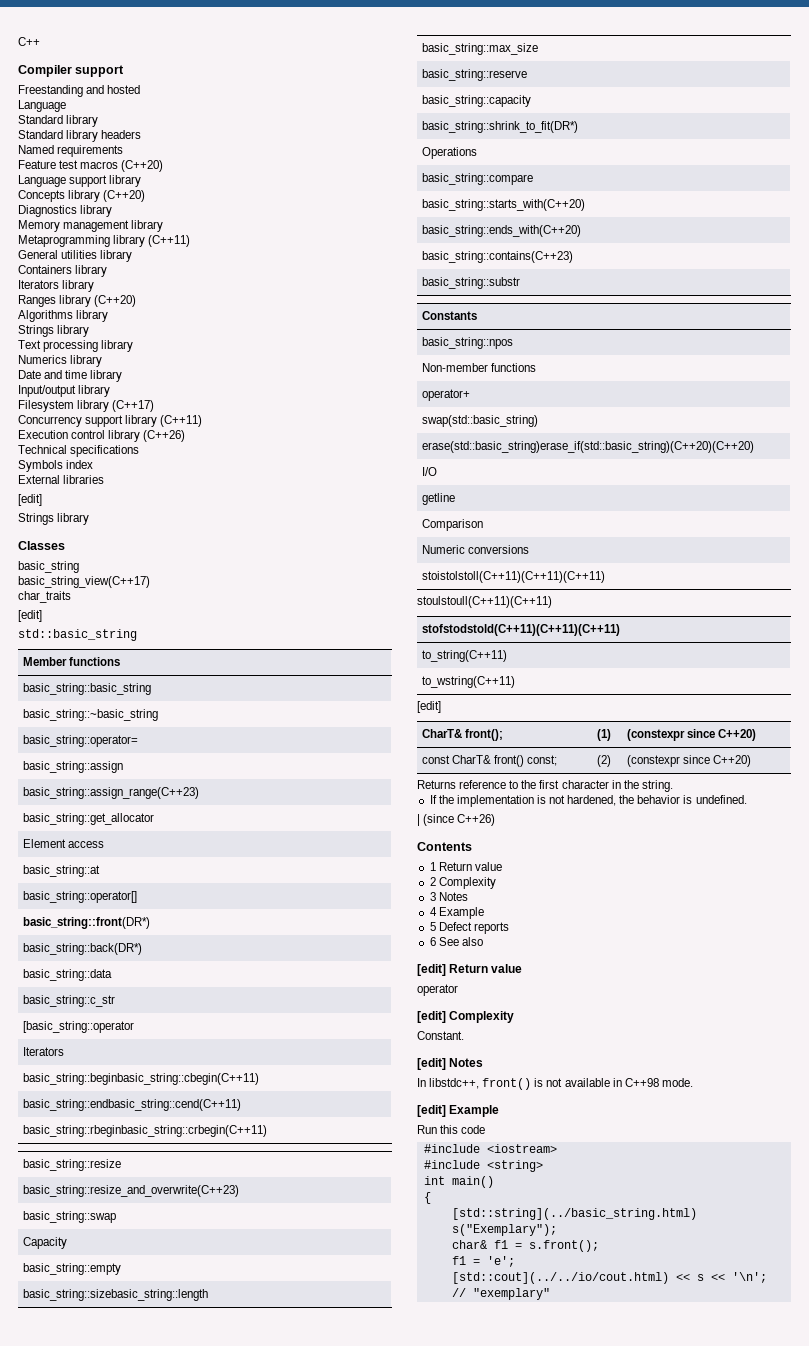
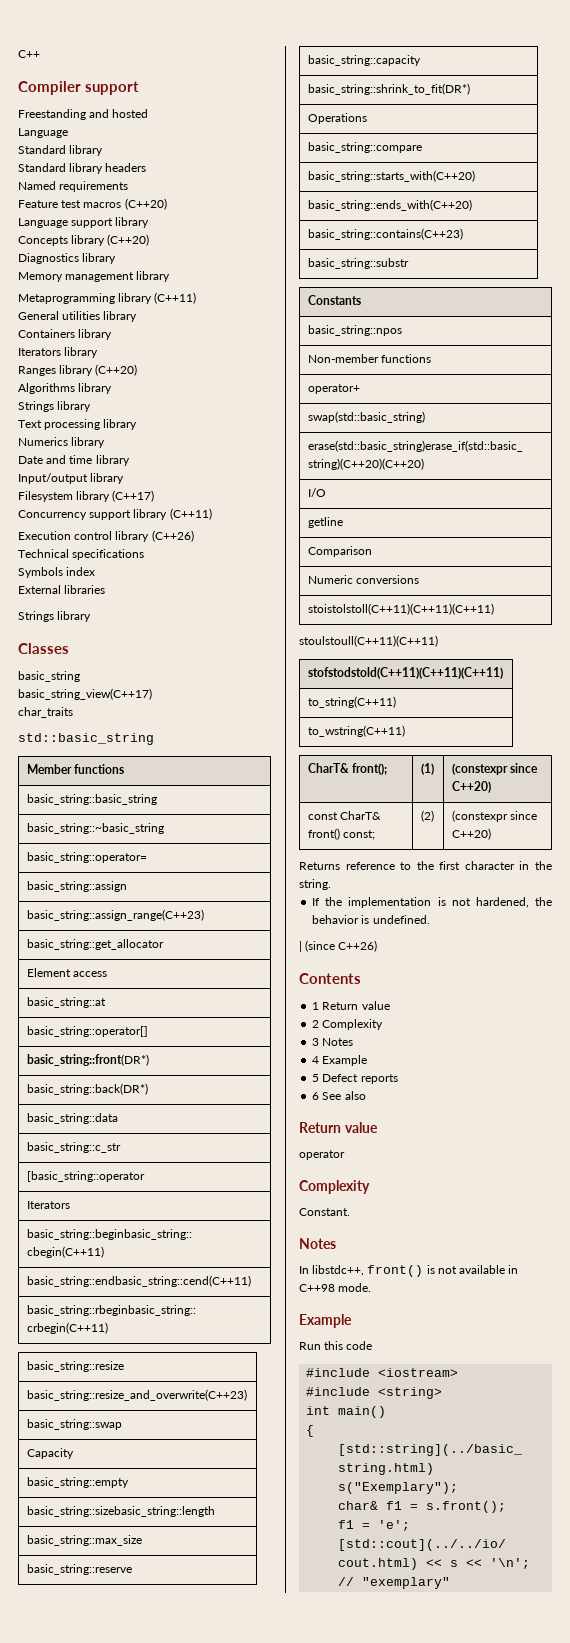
  External libraries
- [edit]
  char_traits
- [edit]
  to_wstring(C++11)
- [edit]
  6 See also
- [edit] Return value
+ Return value
  operator
- [edit] Complexity
+ Complexity
  Constant.
- [edit] Notes
+ Notes
  In libstdc++, front() is not available in C++98 mode.
- [edit] Example
+ Example

